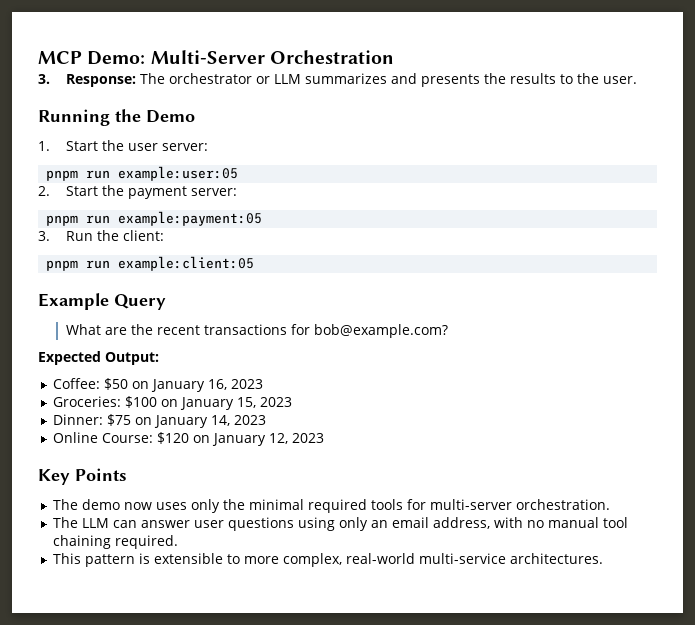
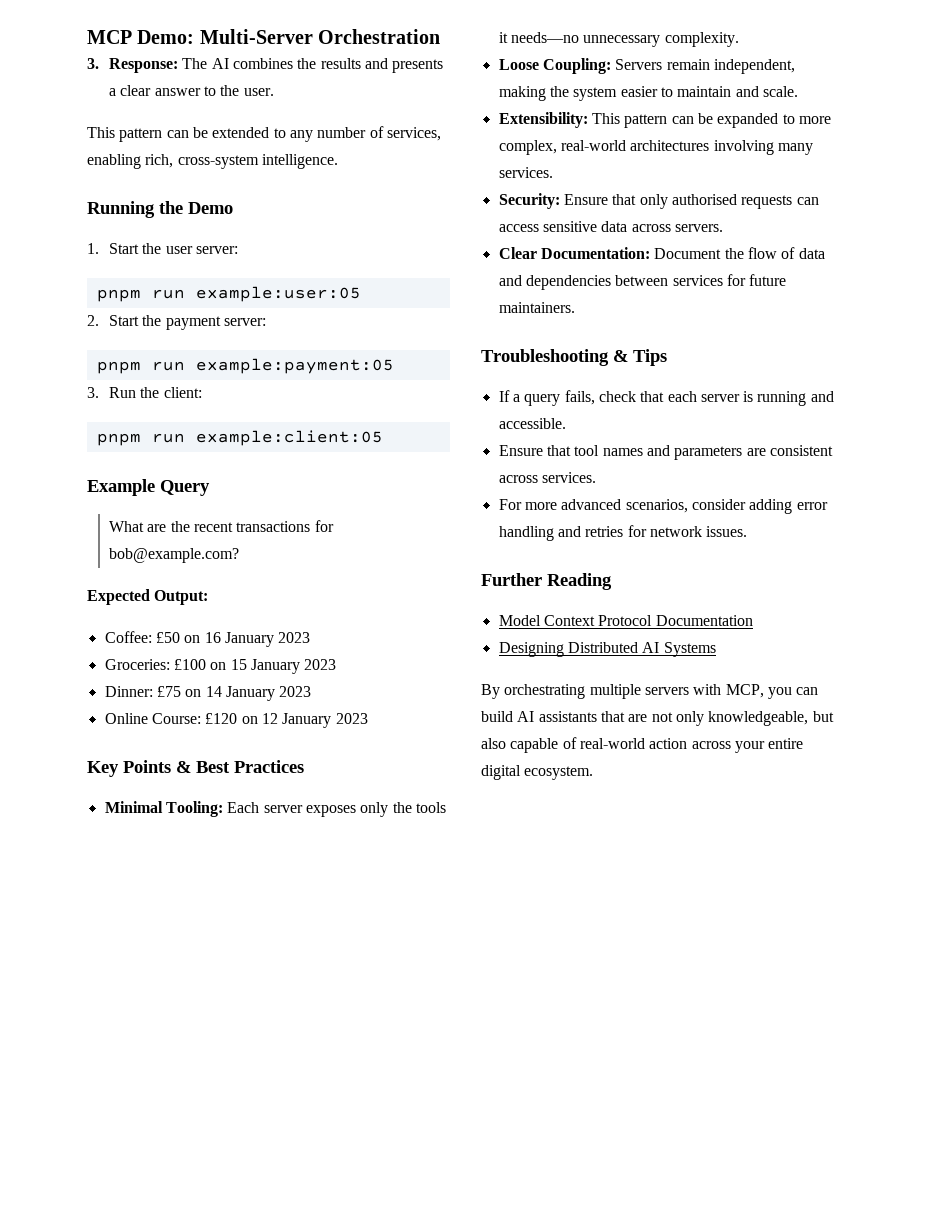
- 3. Response: The orchestrator or LLM summarizes and presents the results to the user.
+ 3. Response: The AI combines the results and presents a clear answer to the user.
+ This pattern can be extended to any number of services, enabling rich, cross-system intelligence.
- Coffee: $50 on January 16, 2023
- Groceries: $100 on January 15, 2023
- Dinner: $75 on January 14, 2023
+ Coffee: £50 on 16 January 2023
+ Groceries: £100 on 15 January 2023
+ Dinner: £75 on 14 January 2023
- Online Course: $120 on January 12, 2023
+ Online Course: £120 on 12 January 2023
- Key Points
- The demo now uses only the minimal required tools for multi-server orchestration.
- The LLM can answer user questions using only an email address, with no manual tool chaining required.
- This pattern is extensible to more complex, real-world multi-service architectures.
+ Key Points & Best Practices
+ Minimal Tooling: Each server exposes only the tools it needs—no unnecessary complexity.
+ Loose Coupling: Servers remain independent, making the system easier to maintain and scale.
+ Extensibility: This pattern can be expanded to more complex, real-world architectures involving many services.
+ Security: Ensure that only authorised requests can access sensitive data across servers.
+ Clear Documentation: Document the flow of data and dependencies between services for future maintainers.
+ Troubleshooting & Tips
+ If a query fails, check that each server is running and accessible.
+ Ensure that tool names and parameters are consistent across services.
+ For more advanced scenarios, consider adding error handling and retries for network issues.
+ Further Reading
+ Model Context Protocol Documentation
+ Designing Distributed AI Systems
+ By orchestrating multiple servers with MCP, you can build AI assistants that are not only knowledgeable, but also capable of real-world action across your entire digital ecosystem.

